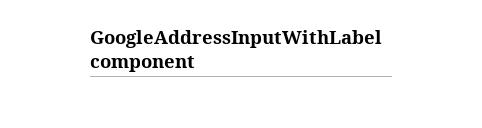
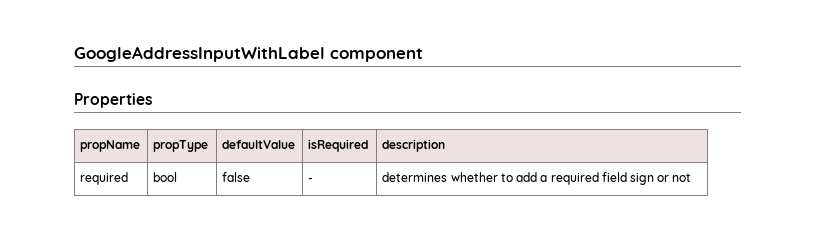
+ Properties
+ propName | propType | defaultValue | isRequired | description
+ required | bool | false | - | determines whether to add a required field sign or not

